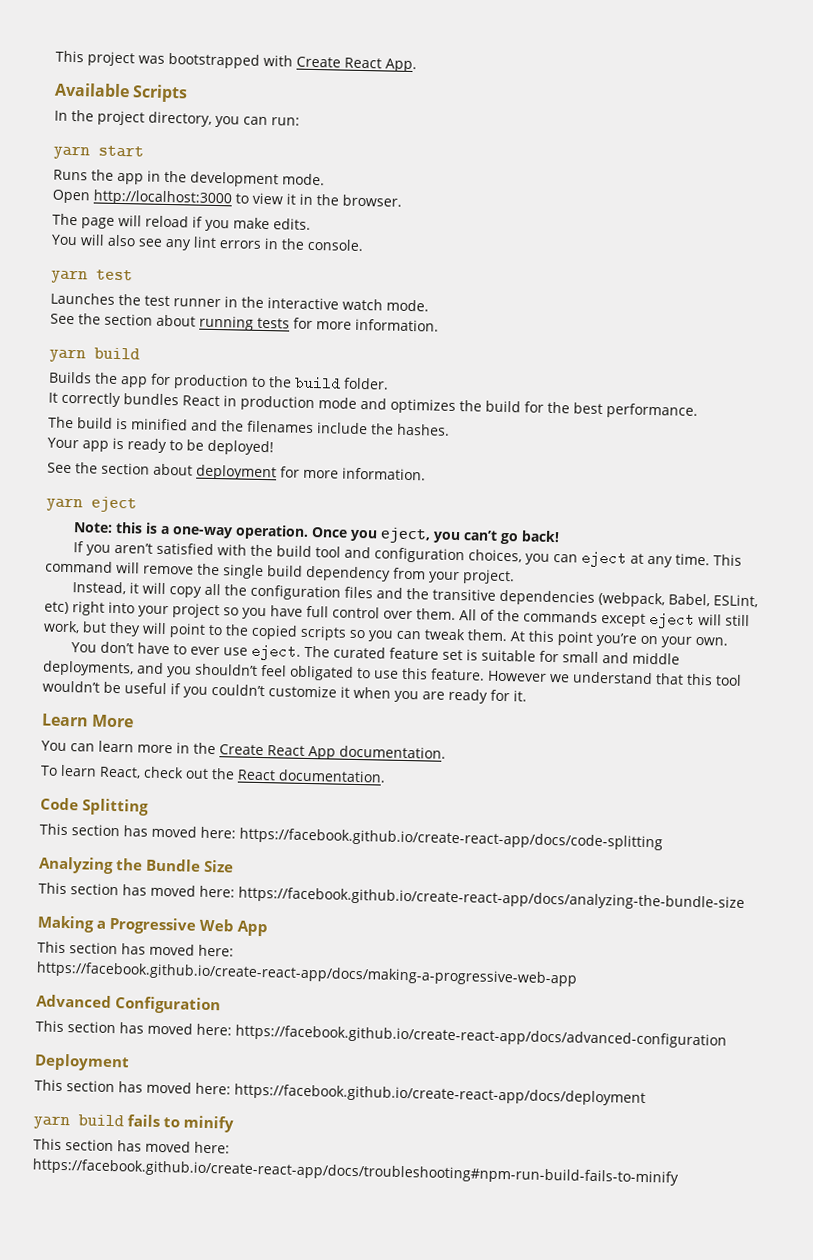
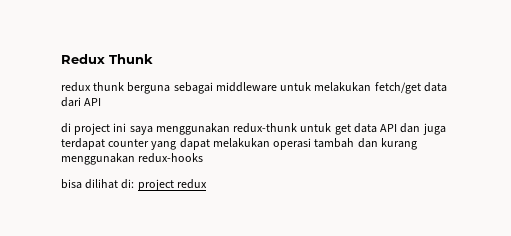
- This project was bootstrapped with Create React App.
- Available Scripts
- In the project directory, you can run:
- yarn start
- Runs the app in the development mode.
- Open http://localhost:3000 to view it in the browser.
- The page will reload if you make edits.
- You will also see any lint errors in the console.
- yarn test
- Launches the test runner in the interactive watch mode.
- See the section about running tests for more information.
- yarn build
- Builds the app for production to the build folder.
- It correctly bundles React in production mode and optimizes the build for the best performance.
- The build is minified and the filenames include the hashes.
- Your app is ready to be deployed!
- See the section about deployment for more information.
- yarn eject
- Note: this is a one-way operation. Once you eject, you can’t go back!
- If you aren’t satisfied with the build tool and configuration choices, you can eject at any time. This command will remove the single build dependency from your project.
- Instead, it will copy all the configuration files and the transitive dependencies (webpack, Babel, ESLint, etc) right into your project so you have full control over them. All of the commands except eject will still work, but they will point to the copied scripts so you can tweak them. At this point you’re on your own.
- You don’t have to ever use eject. The curated feature set is suitable for small and middle deployments, and you shouldn’t feel obligated to use this feature. However we understand that this tool wouldn’t be useful if you couldn’t customize it when you are ready for it.
- Learn More
- You can learn more in the Create React App documentation.
- To learn React, check out the React documentation.
- Code Splitting
- This section has moved here: https://facebook.github.io/create-react-app/docs/code-splitting
- Analyzing the Bundle Size
- This section has moved here: https://facebook.github.io/create-react-app/docs/analyzing-the-bundle-size
- Making a Progressive Web App
- This section has moved here: https://facebook.github.io/create-react-app/docs/making-a-progressive-web-app
- Advanced Configuration
- This section has moved here: https://facebook.github.io/create-react-app/docs/advanced-configuration
- Deployment
- This section has moved here: https://facebook.github.io/create-react-app/docs/deployment
- yarn build fails to minify
- This section has moved here: https://facebook.github.io/create-react-app/docs/troubleshooting#npm-run-build-fails-to-minify
+ Redux Thunk
+ redux thunk berguna sebagai middleware untuk melakukan fetch/get data dari API
+ di project ini saya menggunakan redux-thunk untuk get data API dan juga terdapat counter yang dapat melakukan operasi tambah dan kurang menggunakan redux-hooks
+ bisa dilihat di: project redux

